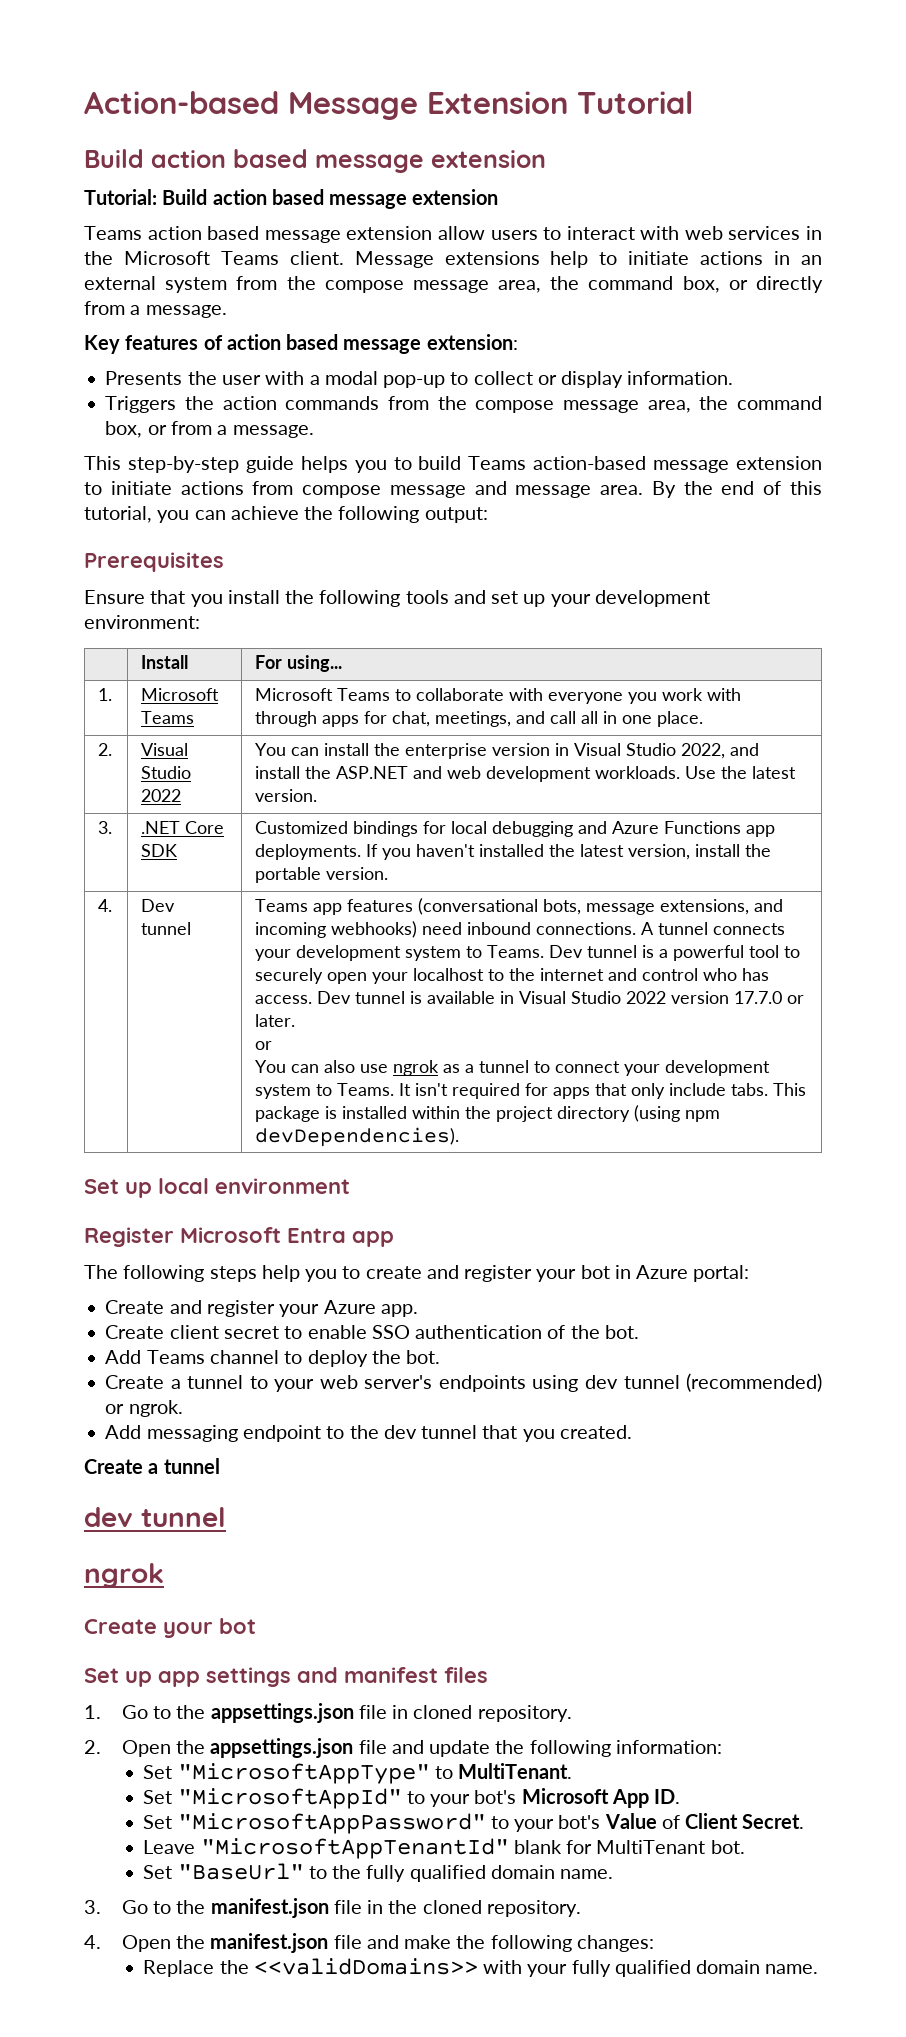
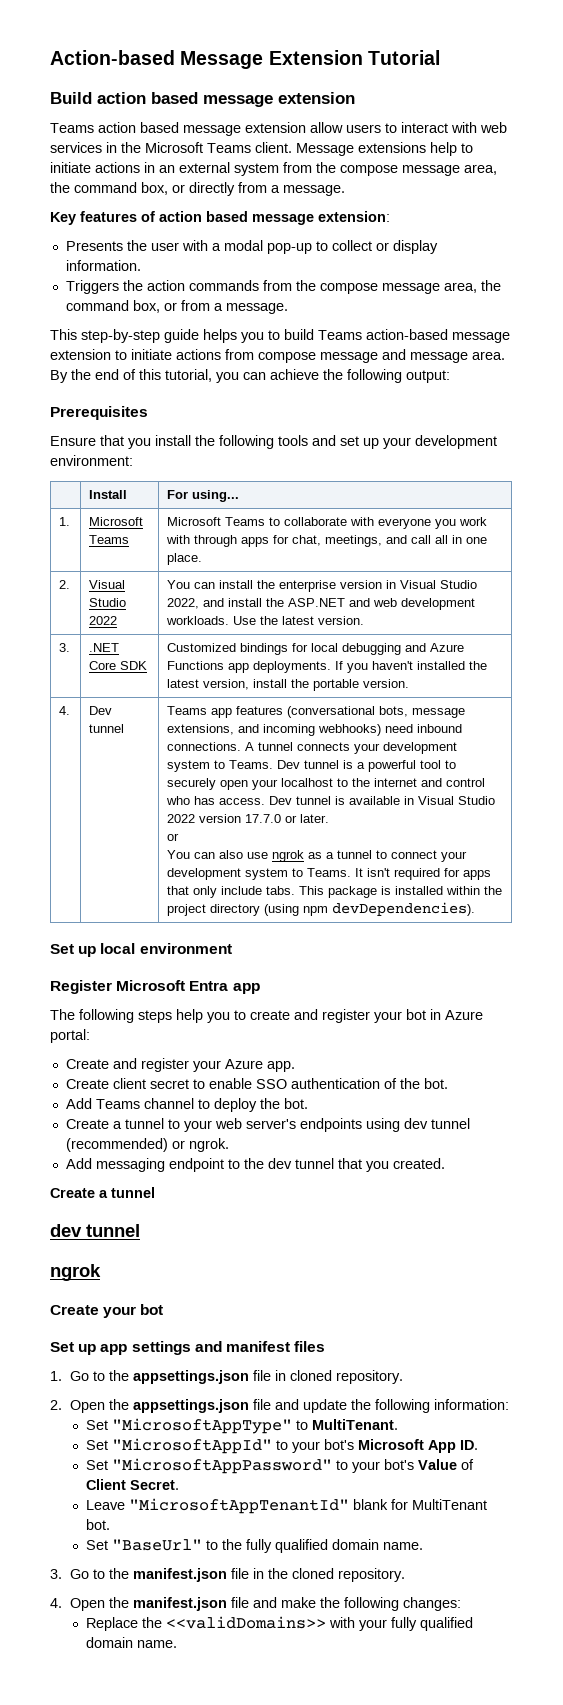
- Tutorial: Build action based message extension

